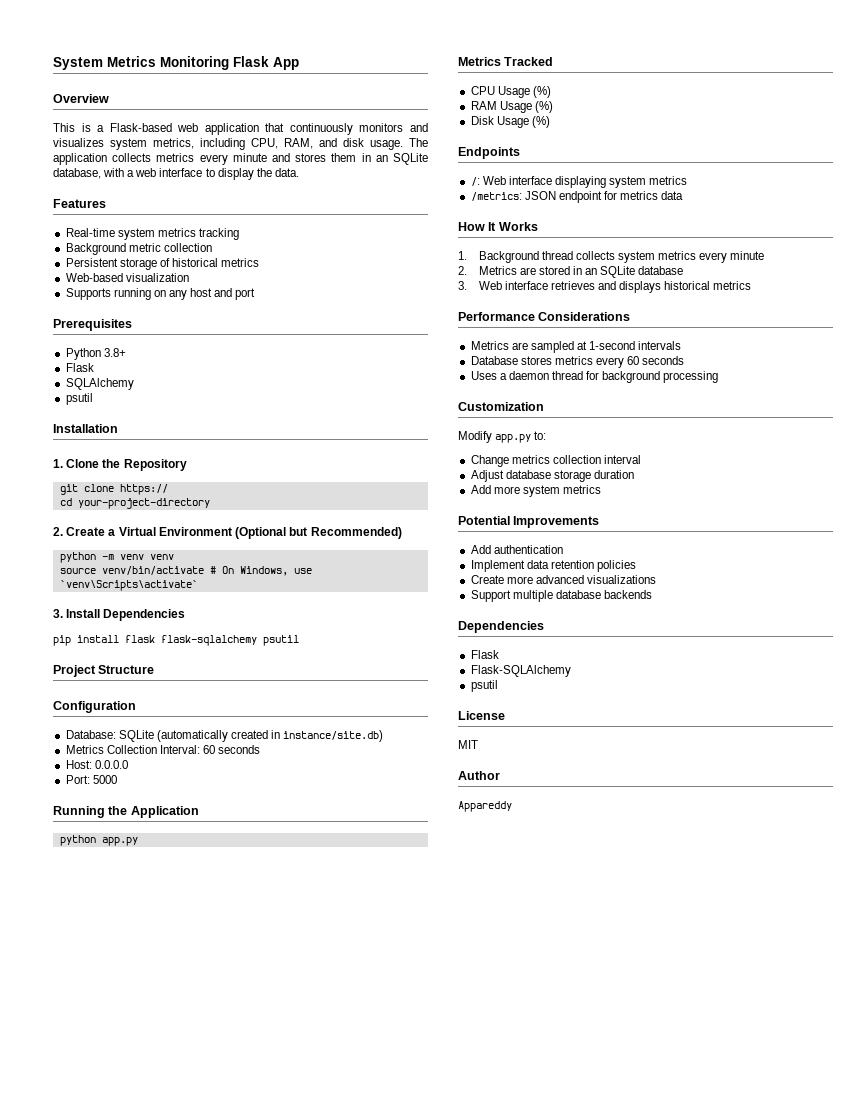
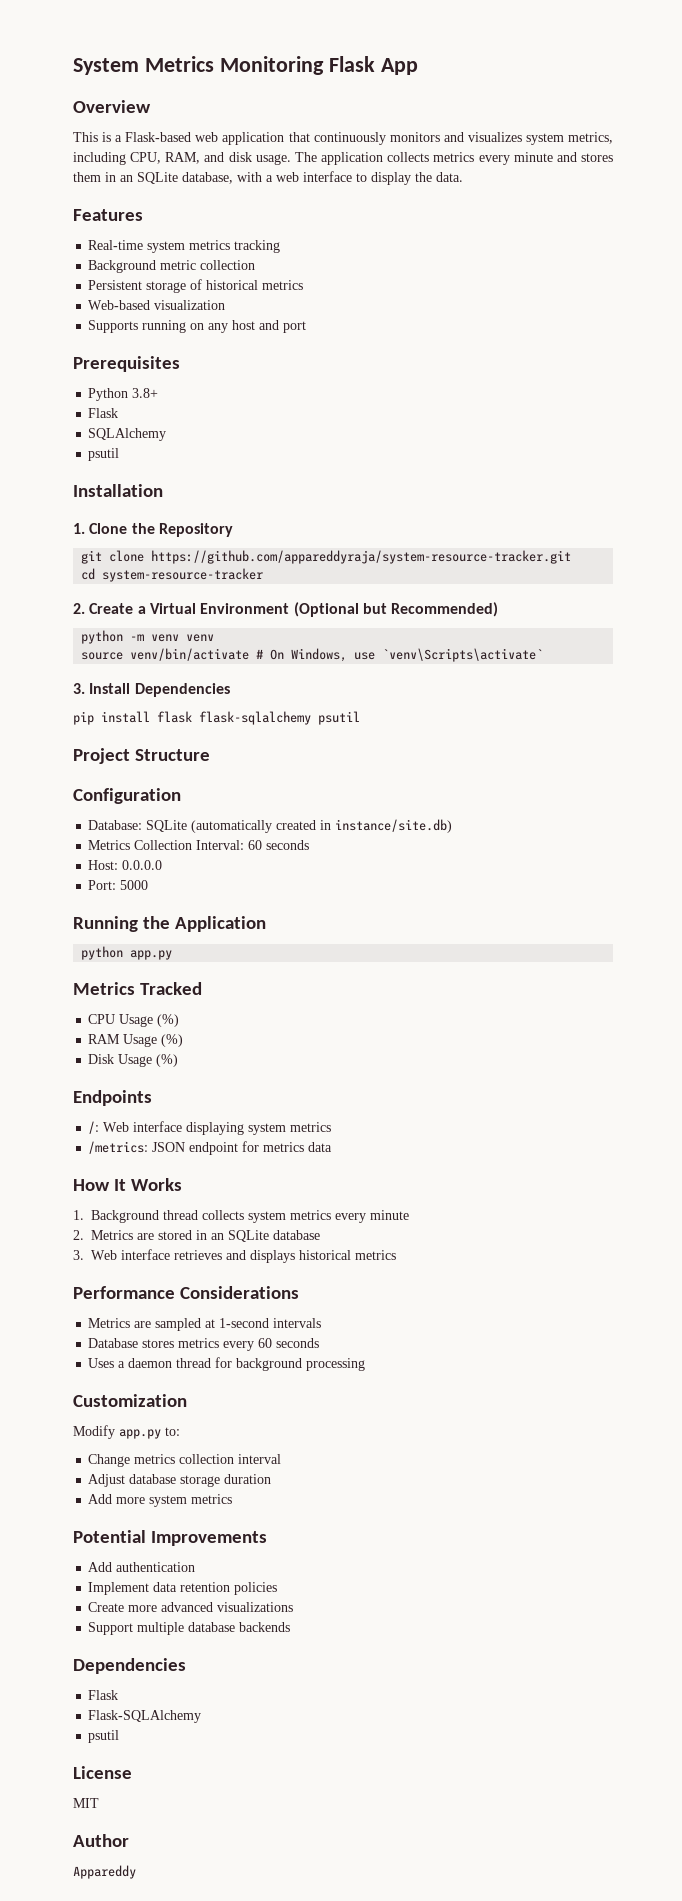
- git clone https://
+ git clone https://github.com/appareddyraja/system-resource-tracker.git
- cd your-project-directory
+ cd system-resource-tracker

